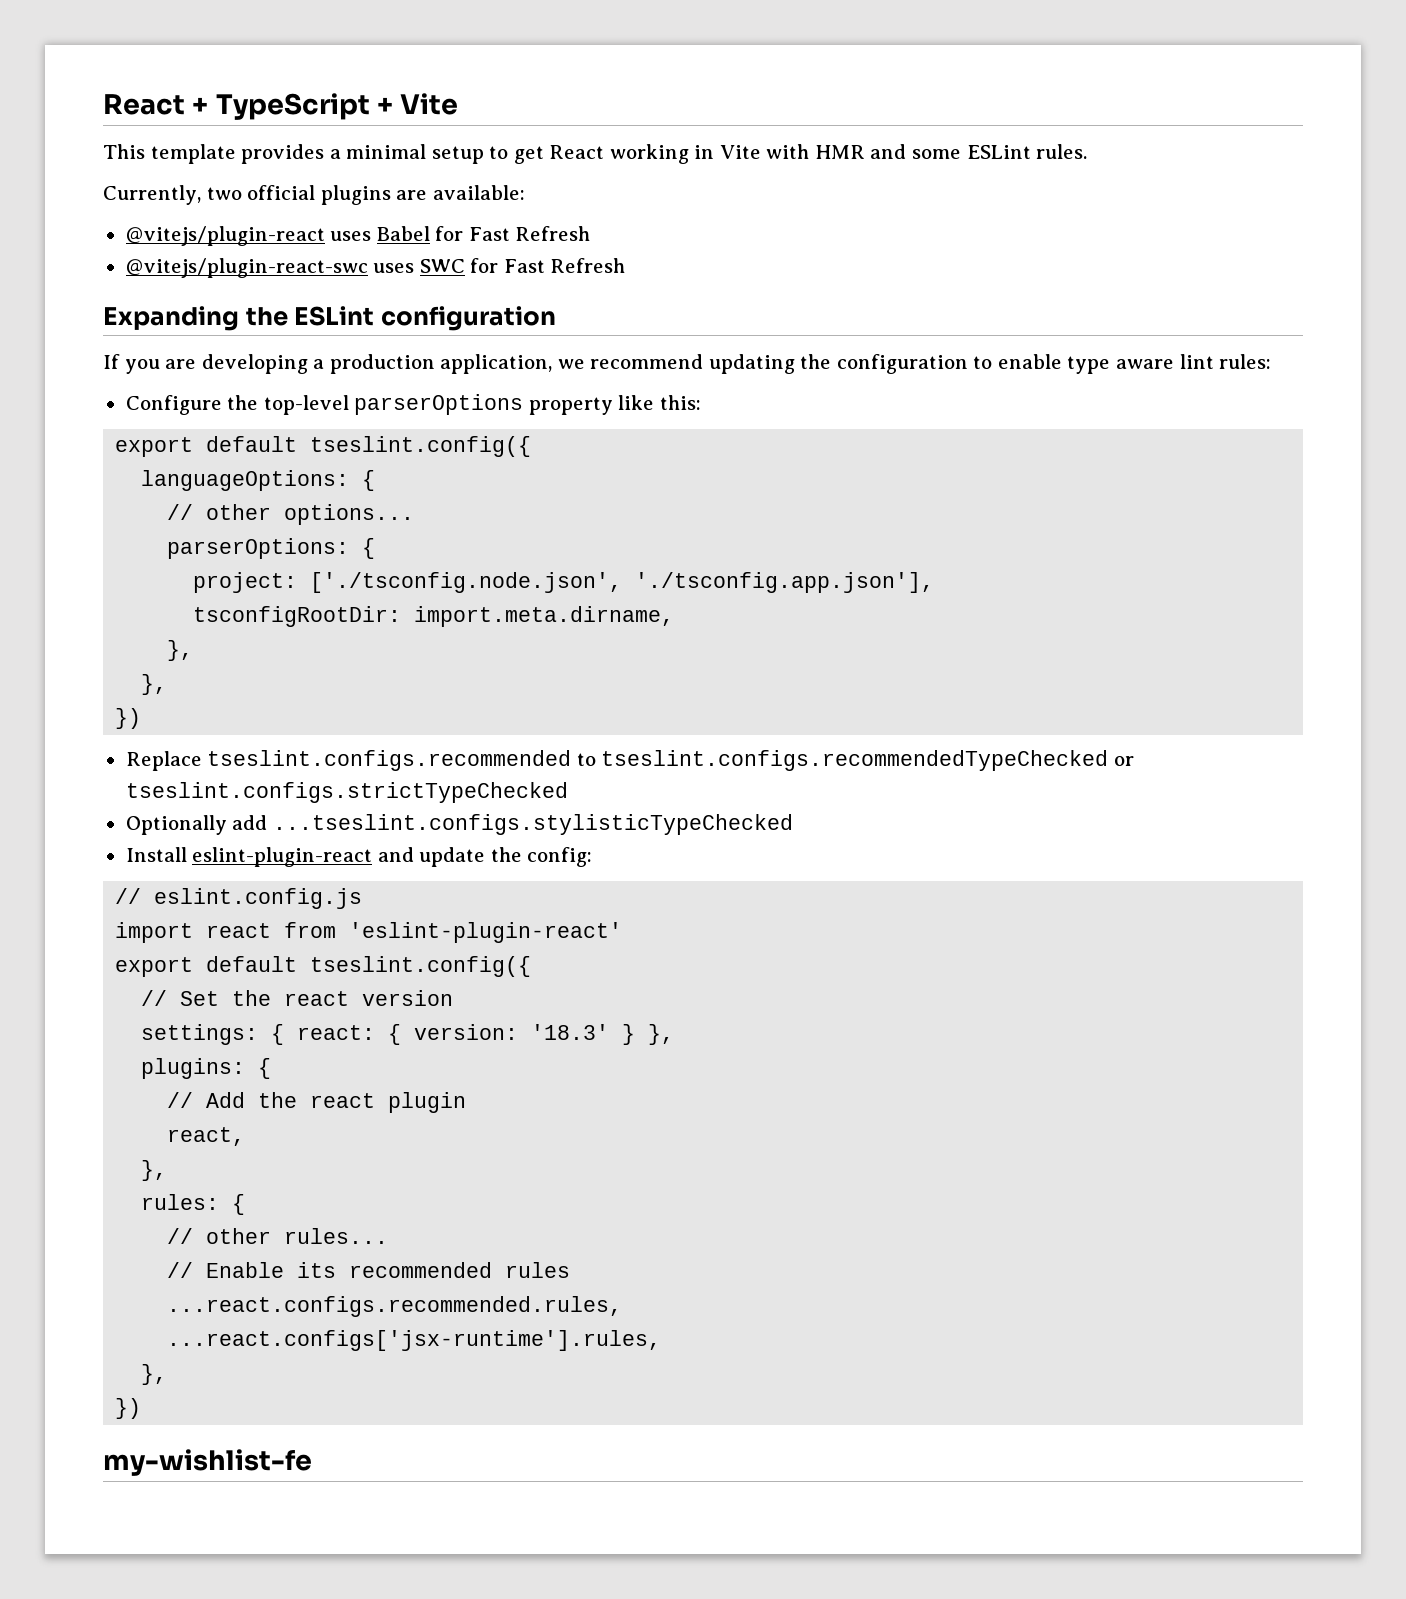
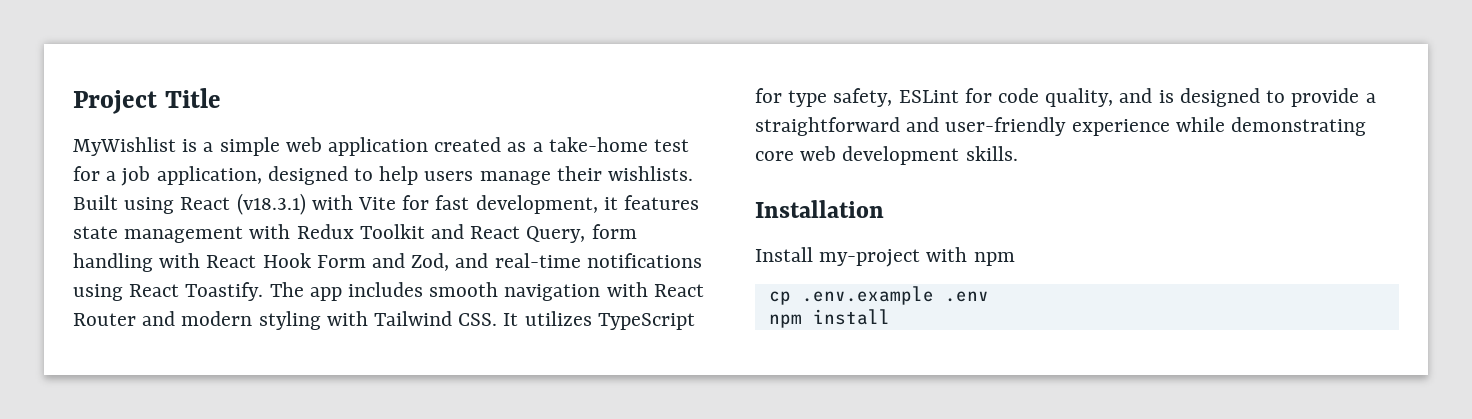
- React + TypeScript + Vite
- This template provides a minimal setup to get React working in Vite with HMR and some ESLint rules.
- Currently, two official plugins are available:
- @vitejs/plugin-react uses Babel for Fast Refresh
- @vitejs/plugin-react-swc uses SWC for Fast Refresh
- Expanding the ESLint configuration
- If you are developing a production application, we recommend updating the configuration to enable type aware lint rules:
- Configure the top-level parserOptions property like this:
- export default tseslint.config({
- languageOptions: {
- // other options...
- parserOptions: {
- project: ['./tsconfig.node.json', './tsconfig.app.json'],
- tsconfigRootDir: import.meta.dirname,
- },
- },
- })
- Replace tseslint.configs.recommended to tseslint.configs.recommendedTypeChecked or tseslint.configs.strictTypeChecked
- Optionally add ...tseslint.configs.stylisticTypeChecked
- Install eslint-plugin-react and update the config:
- // eslint.config.js
- import react from 'eslint-plugin-react'
- export default tseslint.config({
- // Set the react version
- settings: { react: { version: '18.3' } },
- plugins: {
- // Add the react plugin
- react,
- },
- rules: {
- // other rules...
- // Enable its recommended rules
- ...react.configs.recommended.rules,
- ...react.configs['jsx-runtime'].rules,
- },
- })
- my-wishlist-fe
+ Project Title
+ MyWishlist is a simple web application created as a take-home test for a job application, designed to help users manage their wishlists. Built using React (v18.3.1) with Vite for fast development, it features state management with Redux Toolkit and React Query, form handling with React Hook Form and Zod, and real-time notifications using React Toastify. The app includes smooth navigation with React Router and modern styling with Tailwind CSS. It utilizes TypeScript for type safety, ESLint for code quality, and is designed to provide a straightforward and user-friendly experience while demonstrating core web development skills.
+ Installation
+ Install my-project with npm
+ cp .env.example .env
+ npm install

